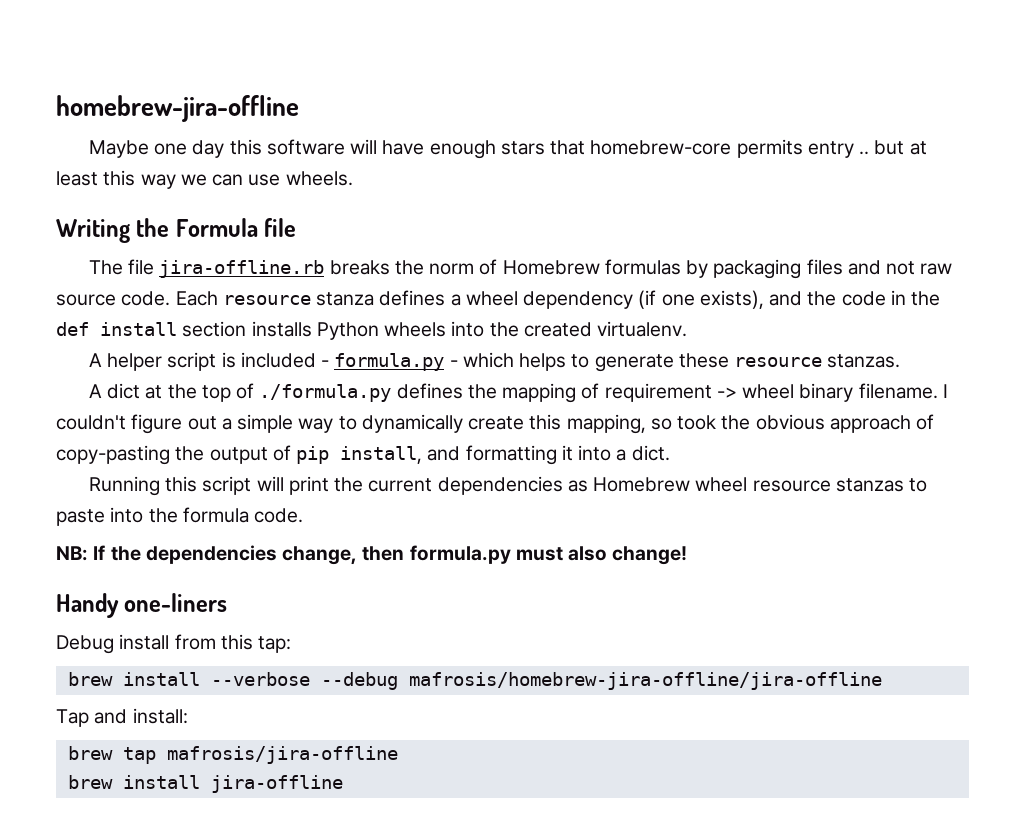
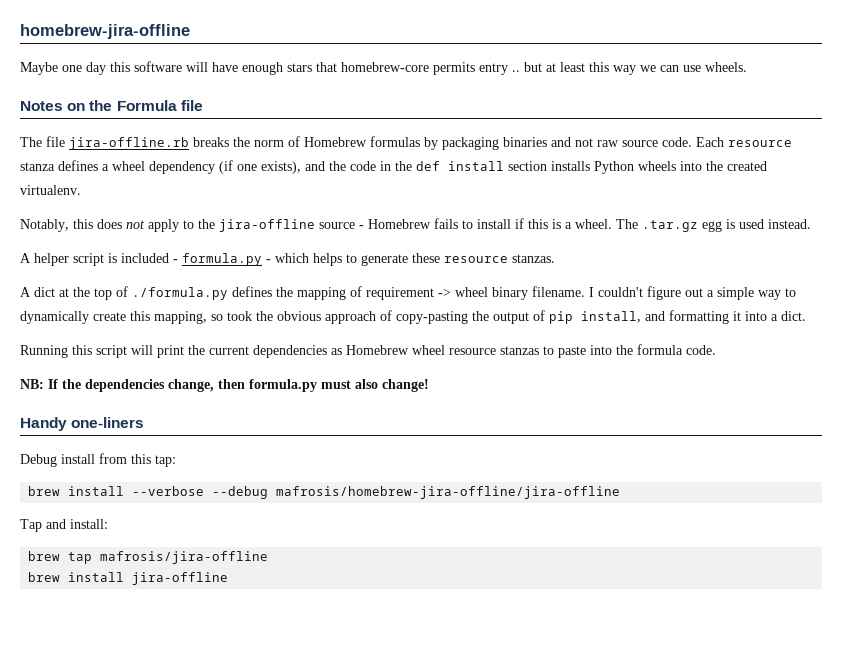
- Writing the Formula file
+ Notes on the Formula file
- The file jira-offline.rb breaks the norm of Homebrew formulas by packaging files and not raw source code.
+ The file jira-offline.rb breaks the norm of Homebrew formulas by packaging binaries and not raw source code.
+ Notably, this does not apply to the jira-offline source - Homebrew fails to install if this is a wheel. The .tar.gz egg is used instead.

